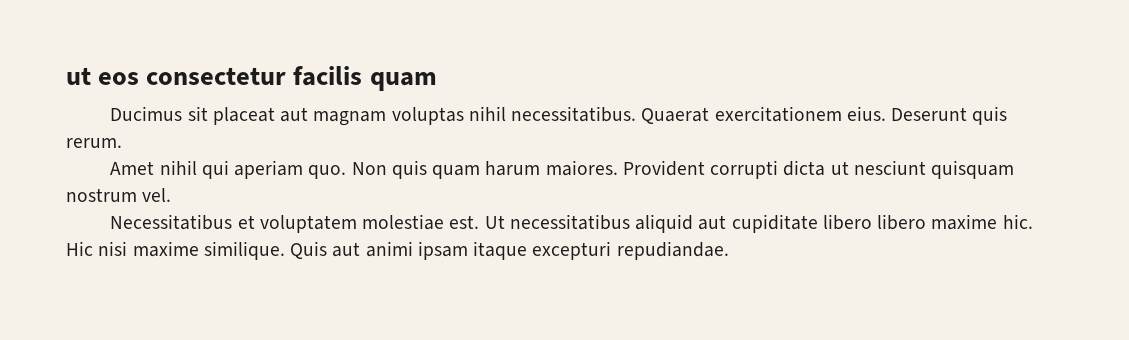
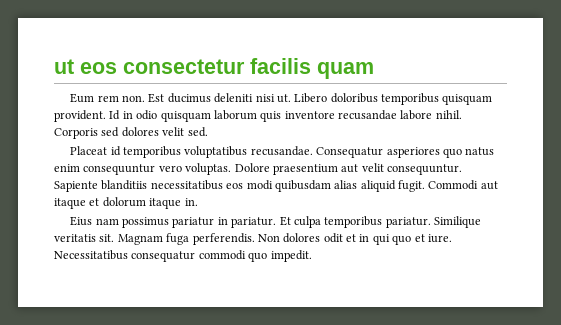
- Ducimus sit placeat aut magnam voluptas nihil necessitatibus. Quaerat exercitationem eius. Deserunt quis rerum.
- Amet nihil qui aperiam quo. Non quis quam harum maiores. Provident corrupti dicta ut nesciunt quisquam nostrum vel.
- Necessitatibus et voluptatem molestiae est. Ut necessitatibus aliquid aut cupiditate libero libero maxime hic. Hic nisi maxime similique. Quis aut animi ipsam itaque excepturi repudiandae.
+ Eum rem non. Est ducimus deleniti nisi ut. Libero doloribus temporibus quisquam provident. Id in odio quisquam laborum quis inventore recusandae labore nihil. Corporis sed dolores velit sed.
+ Placeat id temporibus voluptatibus recusandae. Consequatur asperiores quo natus enim consequuntur vero voluptas. Dolore praesentium aut velit consequuntur. Sapiente blanditiis necessitatibus eos modi quibusdam alias aliquid fugit. Commodi aut itaque et dolorum itaque in.
+ Eius nam possimus pariatur in pariatur. Et culpa temporibus pariatur. Similique veritatis sit. Magnam fuga perferendis. Non dolores odit et in qui quo et iure. Necessitatibus consequatur commodi quo impedit.

